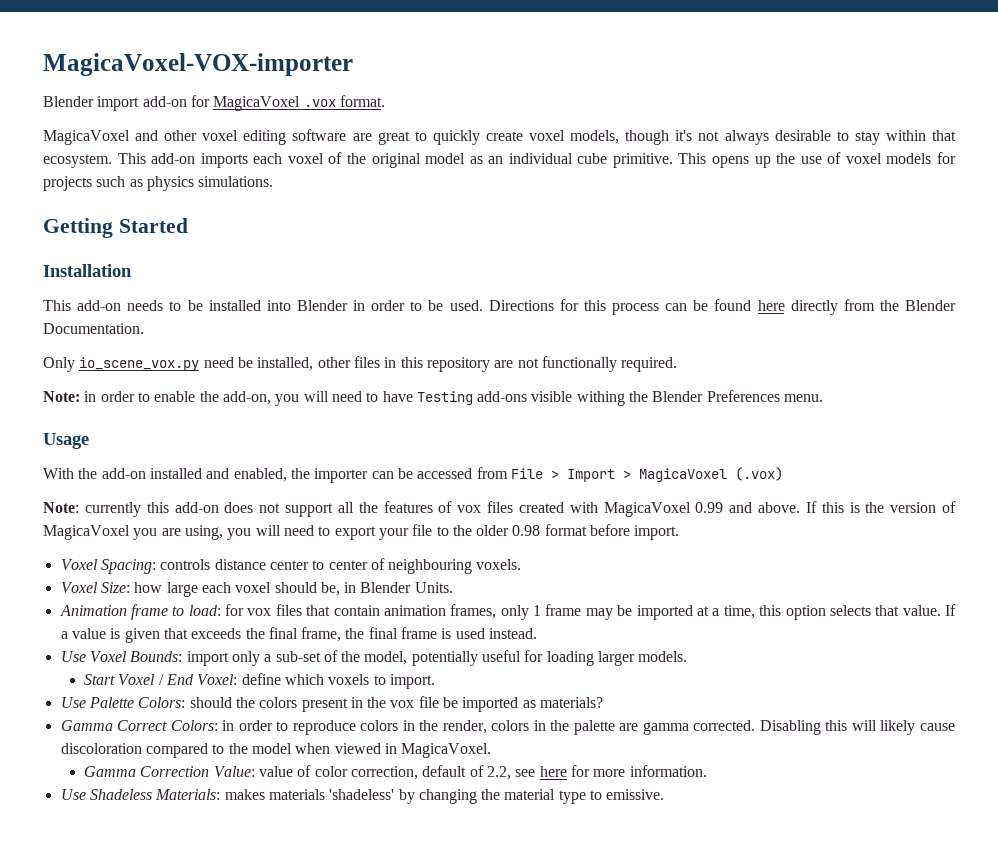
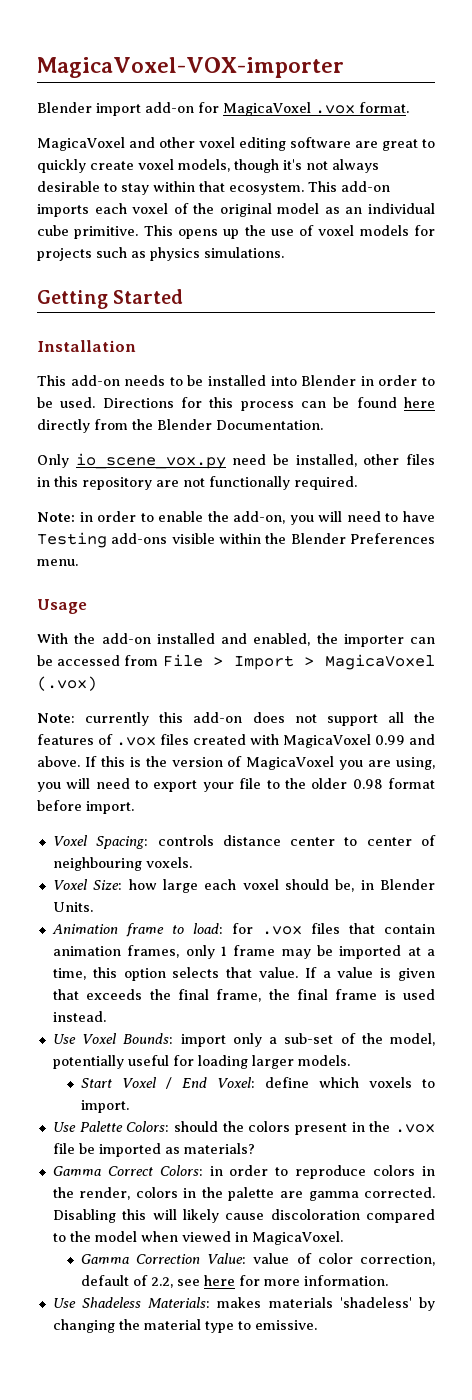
- Note: in order to enable the add-on, you will need to have Testing add-ons visible withing the Blender Preferences menu.
+ Note: in order to enable the add-on, you will need to have Testing add-ons visible within the Blender Preferences menu.
- Note: currently this add-on does not support all the features of vox files created with MagicaVoxel 0.99 and above.
+ Note: currently this add-on does not support all the features of .vox files created with MagicaVoxel 0.99 and above.
- Animation frame to load: for vox files that contain animation frames, only 1 frame may be imported at a time, this option selects that value.
+ Animation frame to load: for .vox files that contain animation frames, only 1 frame may be imported at a time, this option selects that value.
- Use Palette Colors: should the colors present in the vox file be imported as materials?
+ Use Palette Colors: should the colors present in the .vox file be imported as materials?

